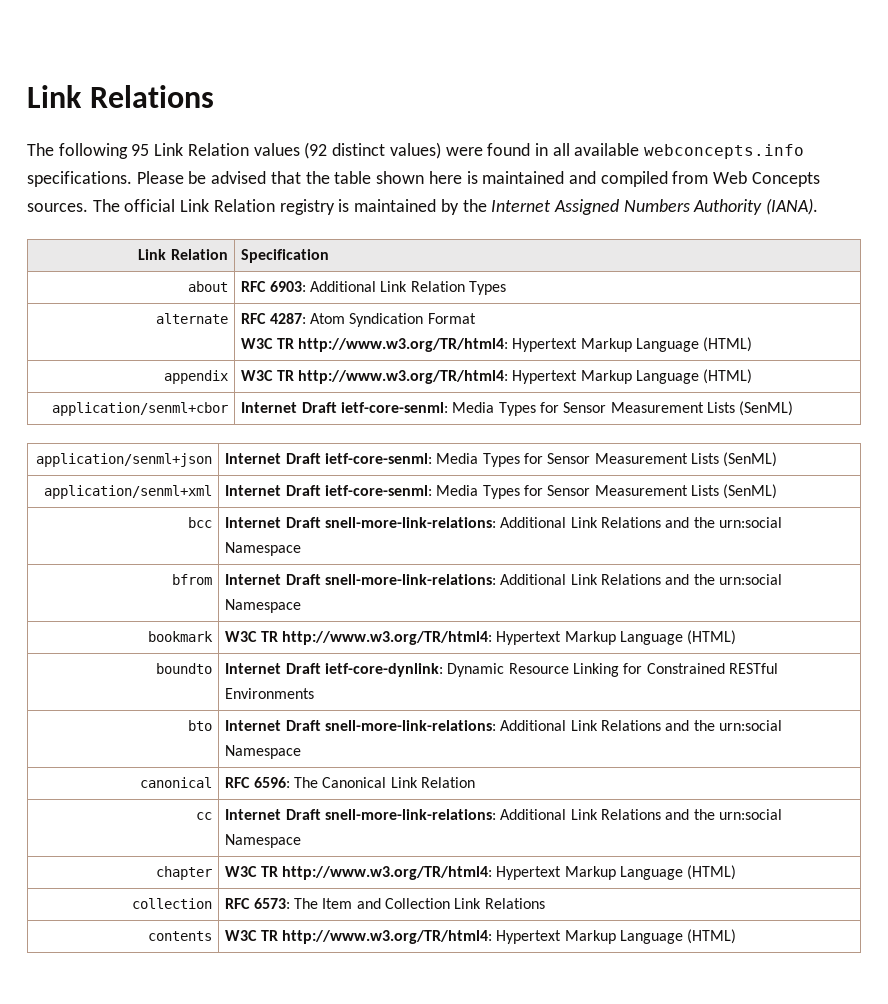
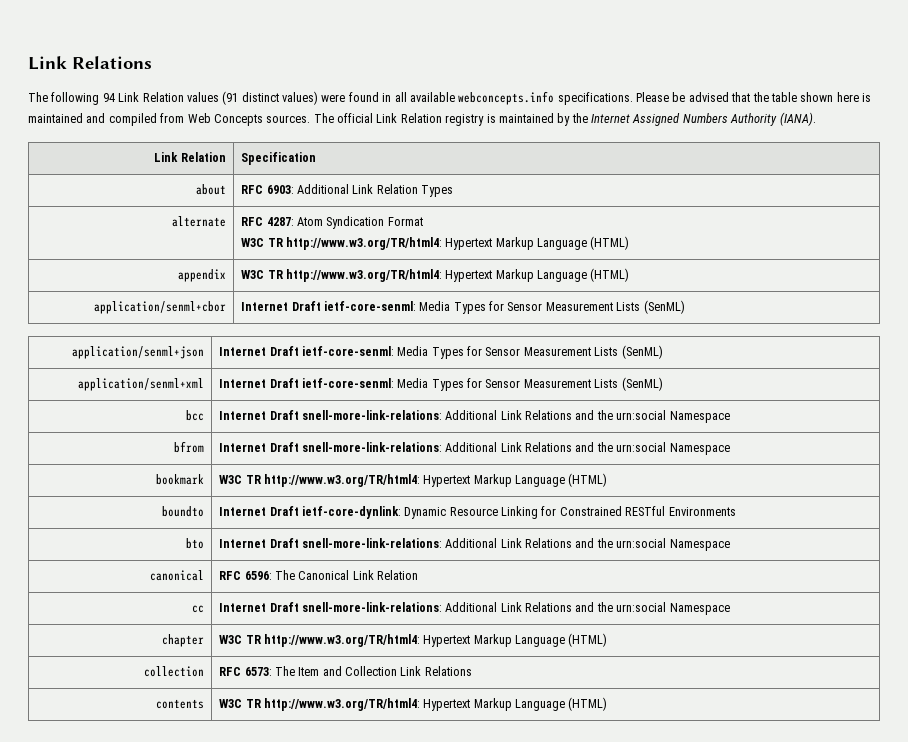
- The following 95 Link Relation values (92 distinct values) were found in all available webconcepts.info specifications.
+ The following 94 Link Relation values (91 distinct values) were found in all available webconcepts.info specifications.

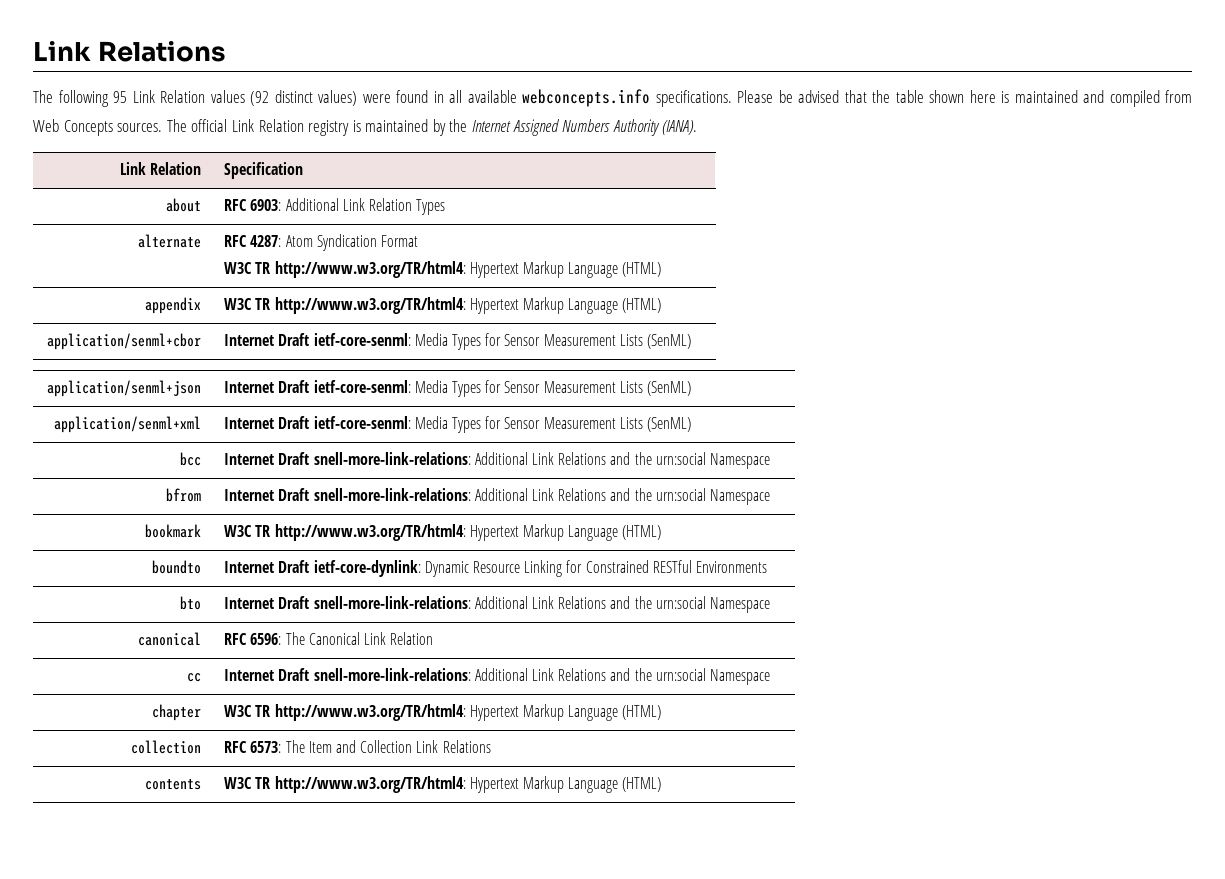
- The following 94 Link Relation values (91 distinct values) were found in all available webconcepts.info specifications.
+ The following 95 Link Relation values (92 distinct values) were found in all available webconcepts.info specifications.

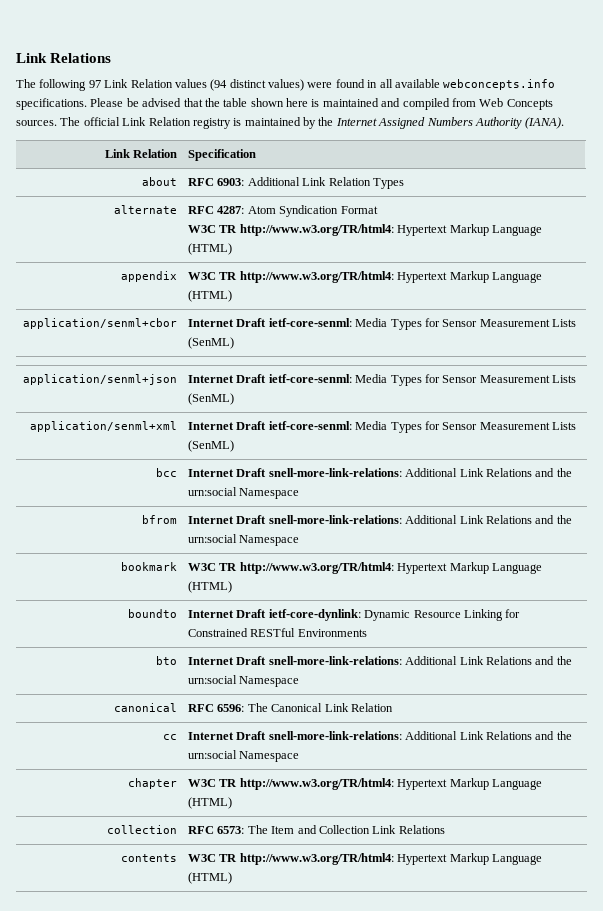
- The following 95 Link Relation values (92 distinct values) were found in all available webconcepts.info specifications.
+ The following 97 Link Relation values (94 distinct values) were found in all available webconcepts.info specifications.

